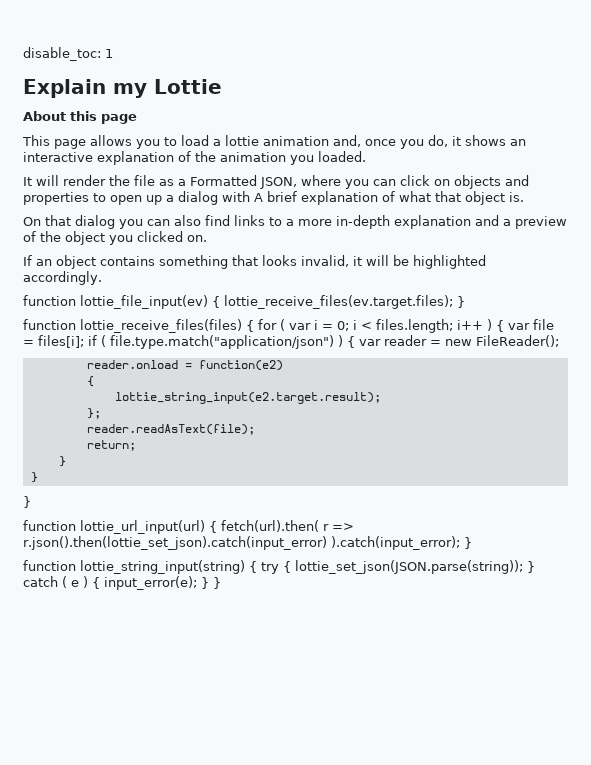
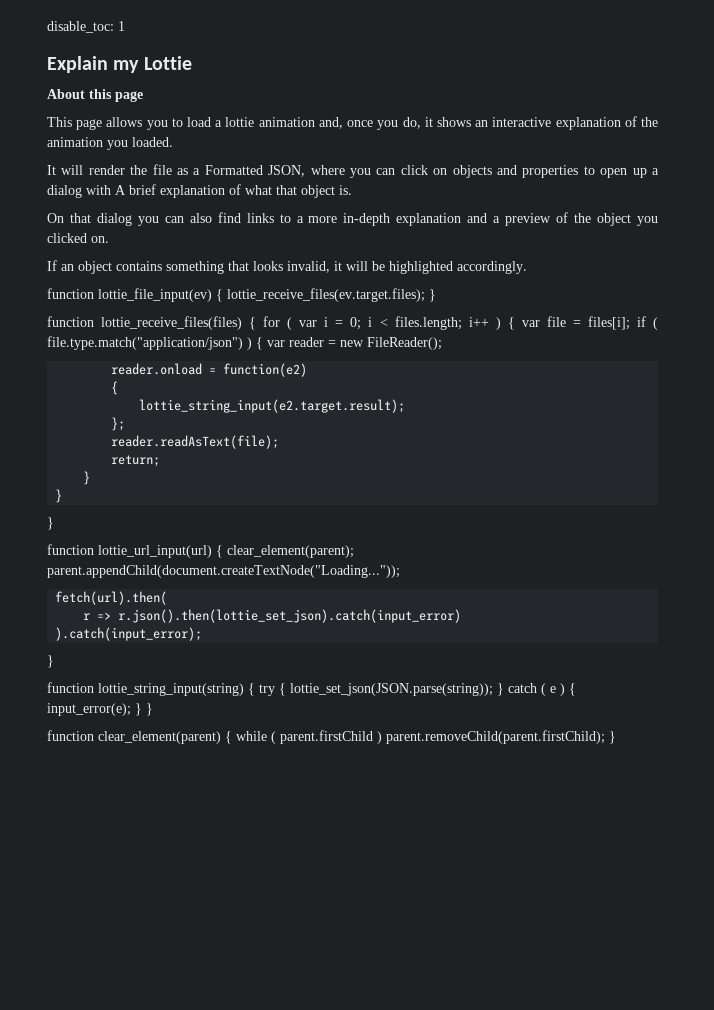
- function lottie_url_input(url) { fetch(url).then( r => r.json().then(lottie_set_json).catch(input_error) ).catch(input_error); }
+ function lottie_url_input(url) { clear_element(parent); parent.appendChild(document.createTextNode("Loading..."));
+ fetch(url).then(
+ r => r.json().then(lottie_set_json).catch(input_error)
+ ).catch(input_error);
+ }
+ function clear_element(parent) { while ( parent.firstChild ) parent.removeChild(parent.firstChild); }

